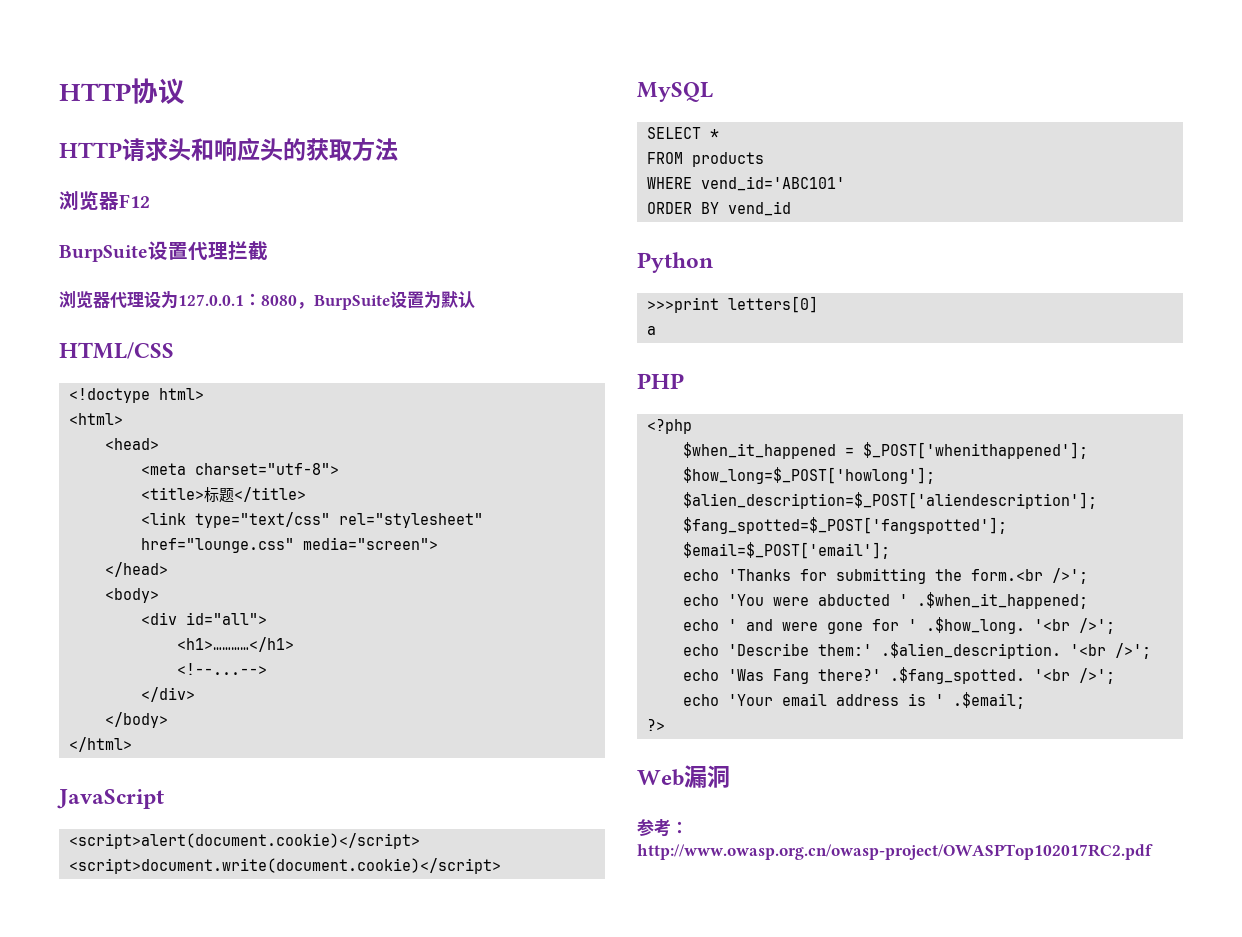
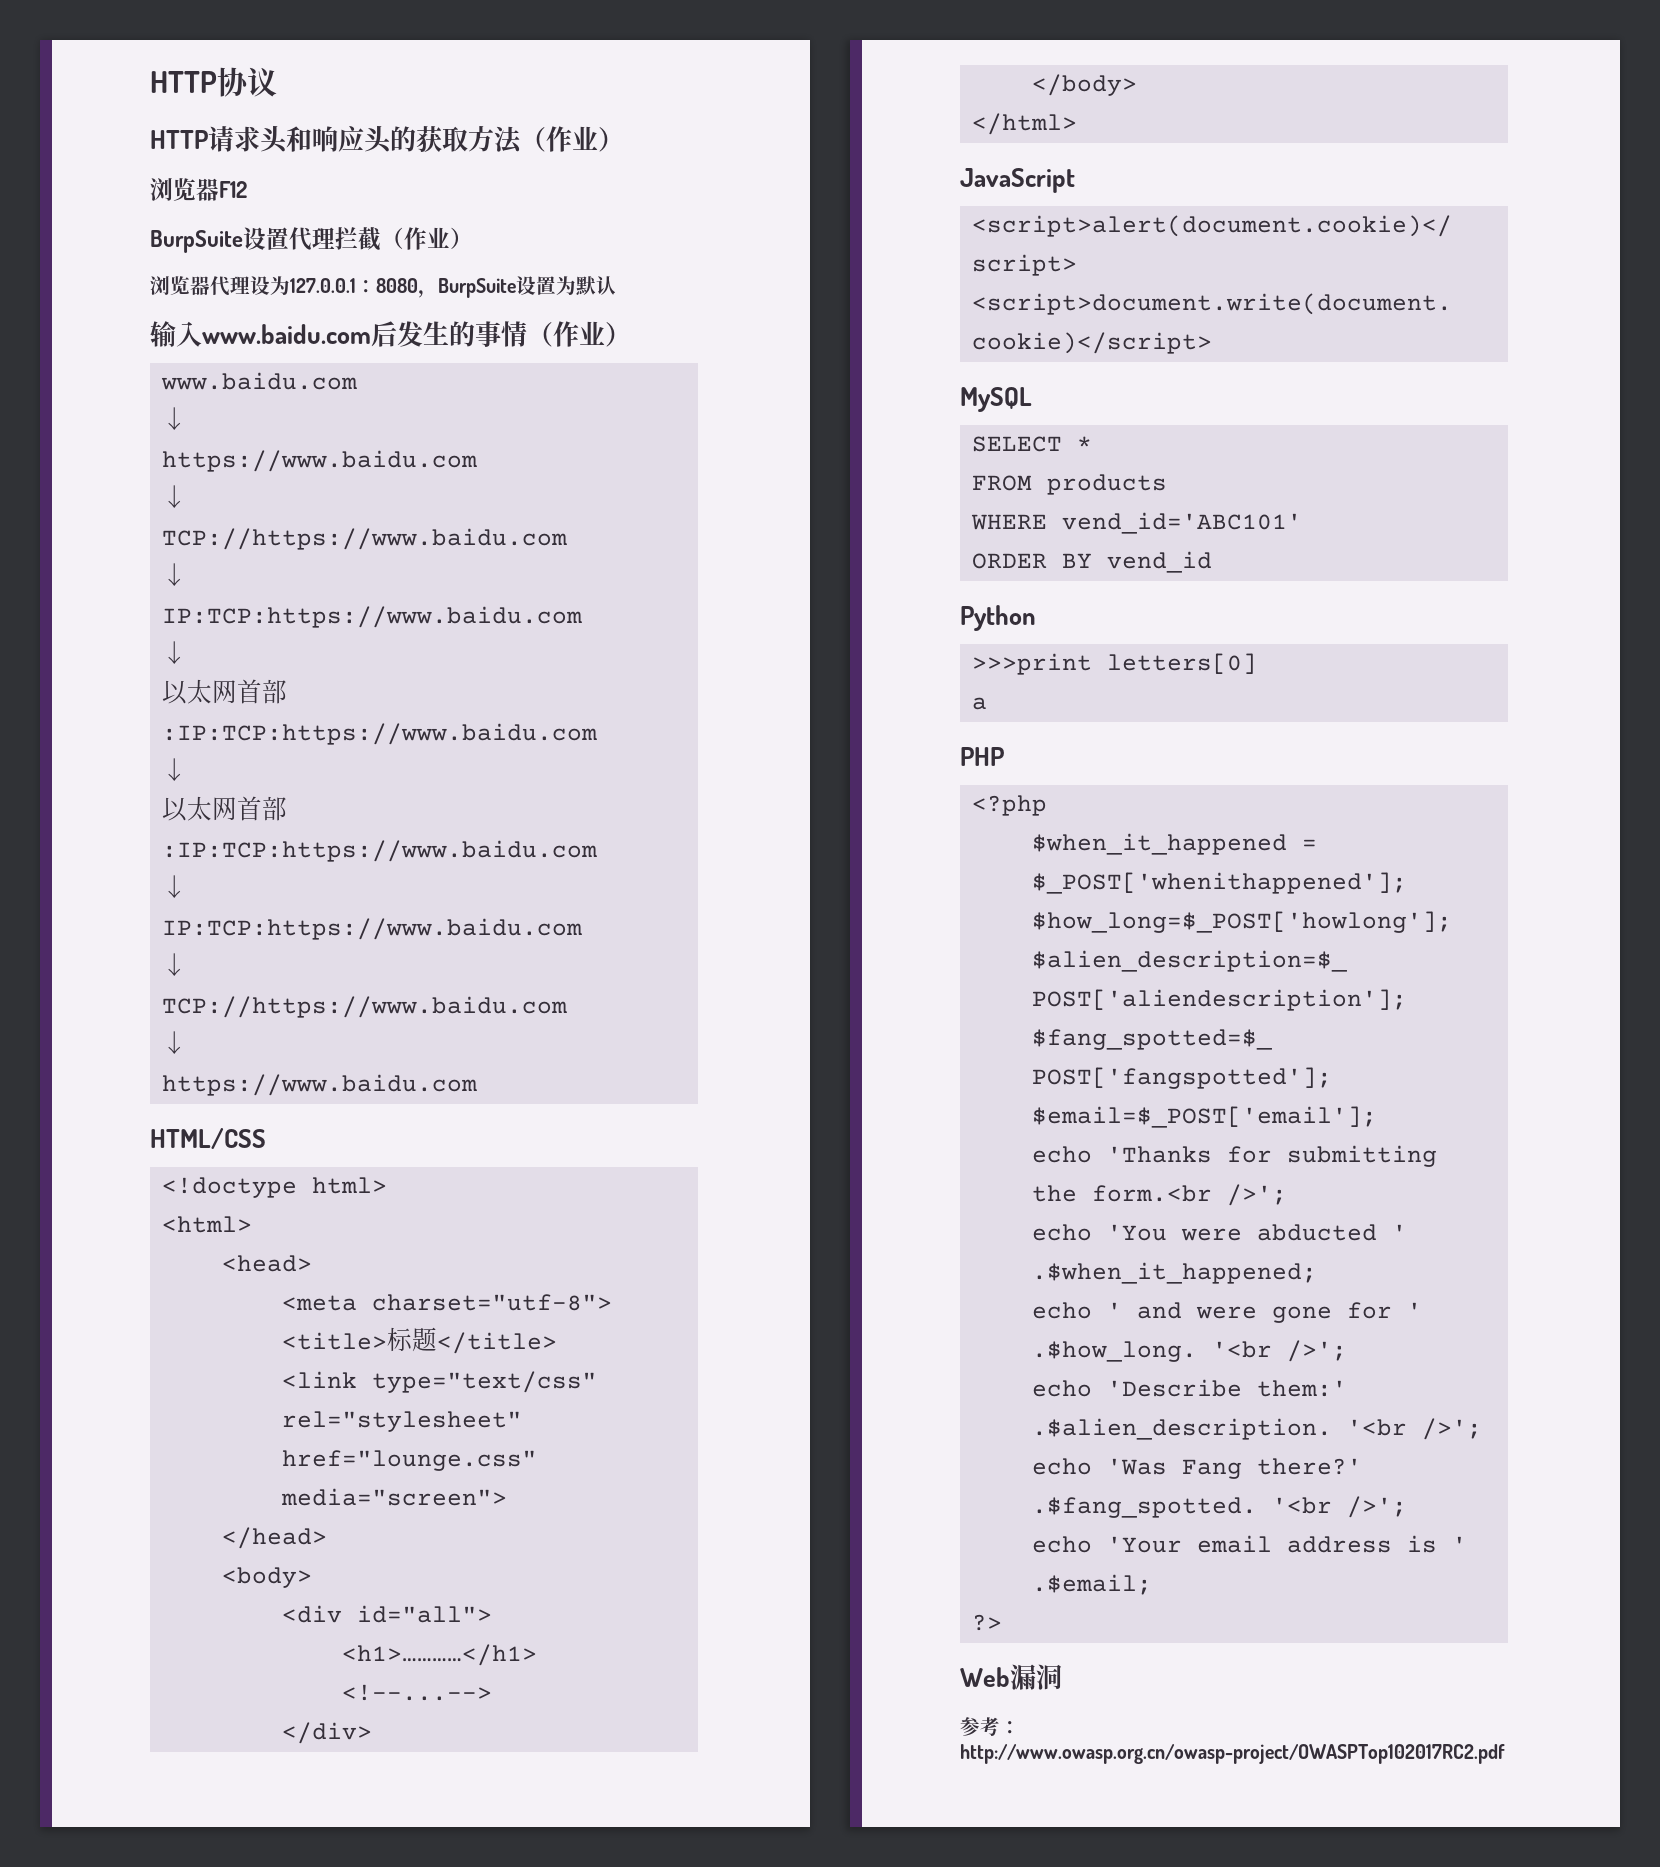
- HTTP请求头和响应头的获取方法
+ HTTP请求头和响应头的获取方法（作业）
- BurpSuite设置代理拦截
+ BurpSuite设置代理拦截（作业）
+ 输入www.baidu.com后发生的事情（作业）
+ www.baidu.com
+ ↓
+ https://www.baidu.com
+ ↓
+ TCP://https://www.baidu.com
+ ↓
+ IP:TCP:https://www.baidu.com
+ ↓
+ 以太网首部:IP:TCP:https://www.baidu.com
+ ↓
+ 以太网首部:IP:TCP:https://www.baidu.com
+ ↓
+ IP:TCP:https://www.baidu.com
+ ↓
+ TCP://https://www.baidu.com
+ ↓
+ https://www.baidu.com

